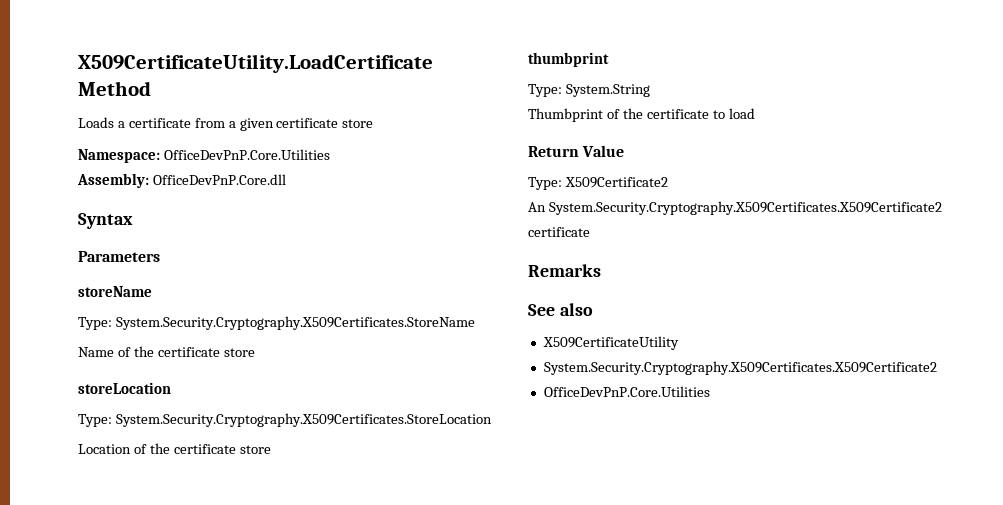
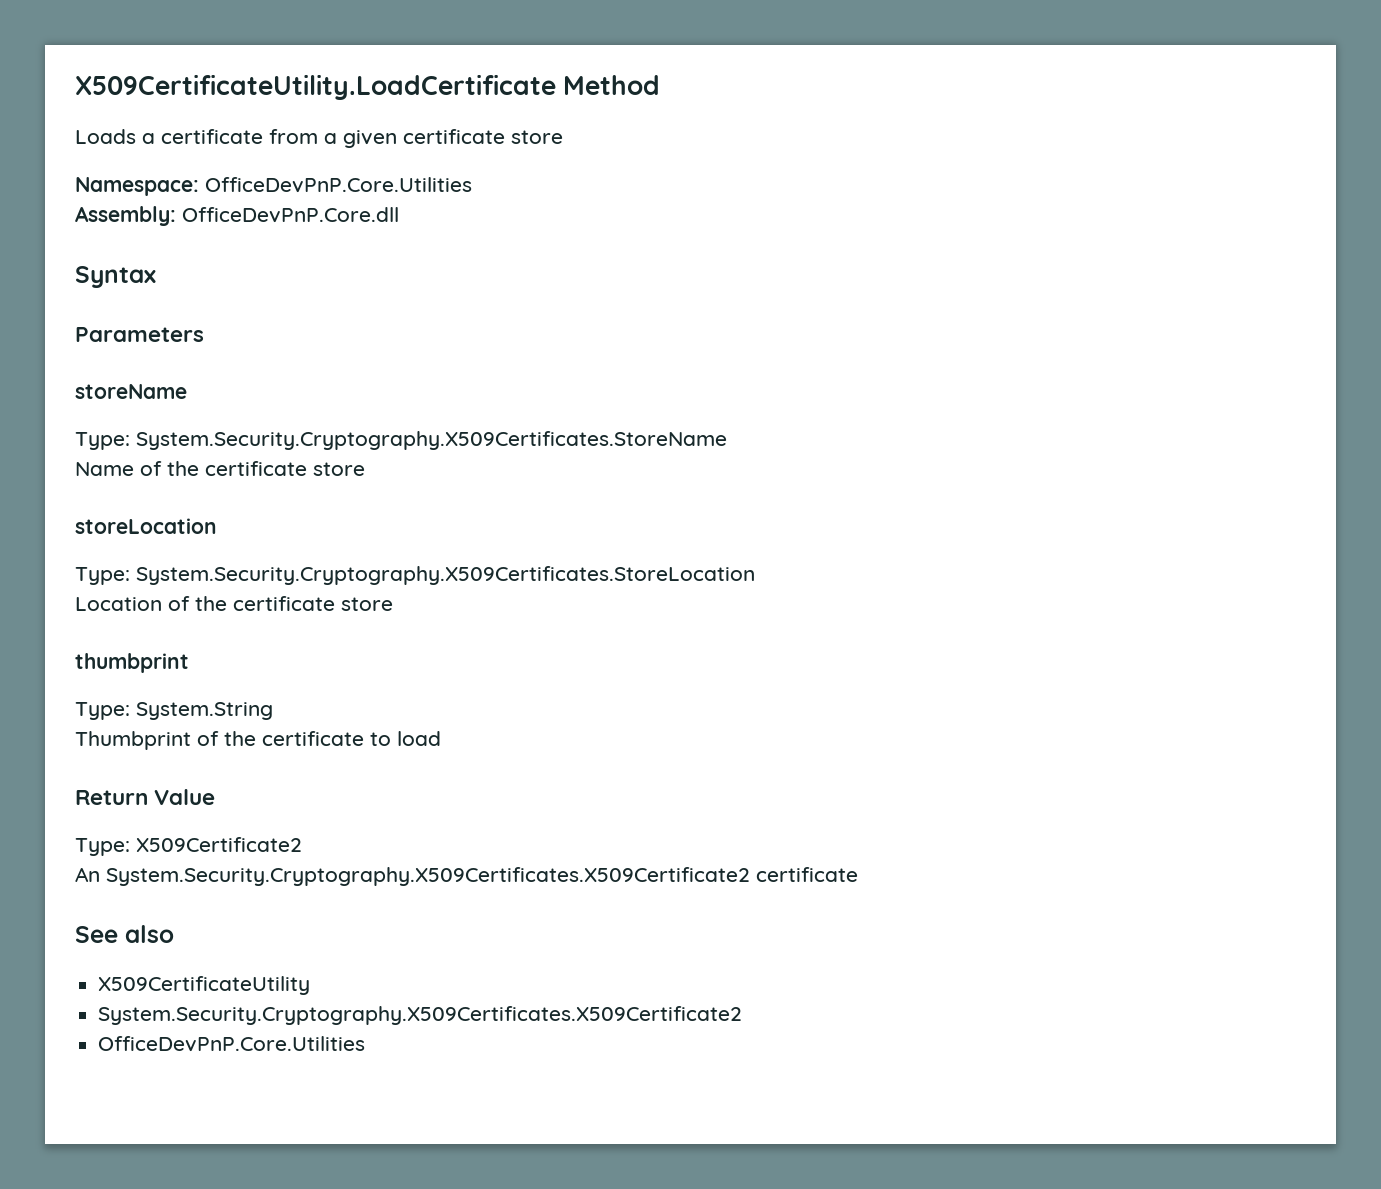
- Remarks

